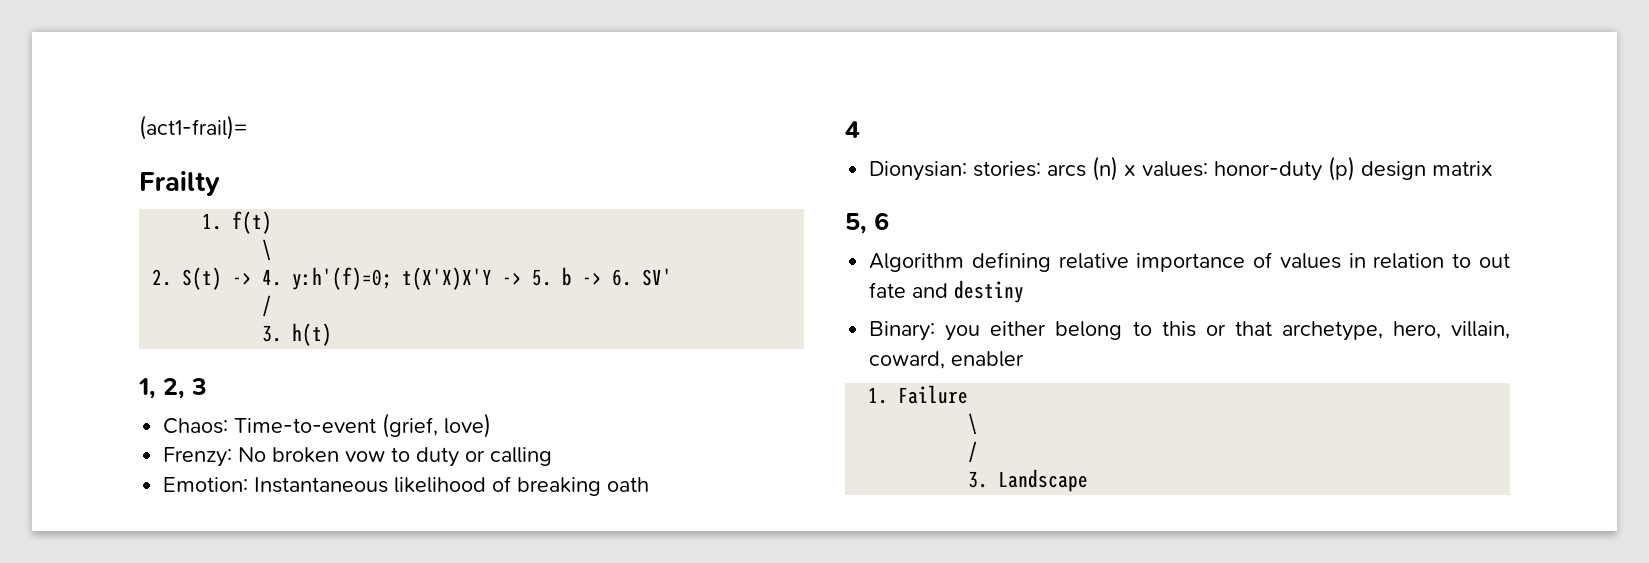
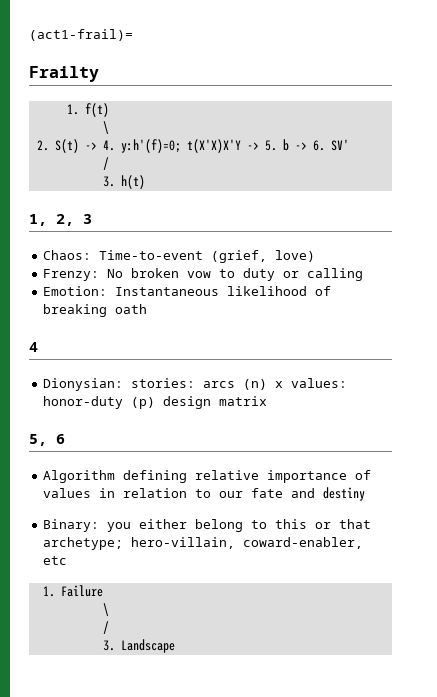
- Algorithm defining relative importance of values in relation to out fate and destiny
+ Algorithm defining relative importance of values in relation to our fate and destiny
- Binary: you either belong to this or that archetype, hero, villain, coward, enabler
+ Binary: you either belong to this or that archetype; hero-villain, coward-enabler, etc

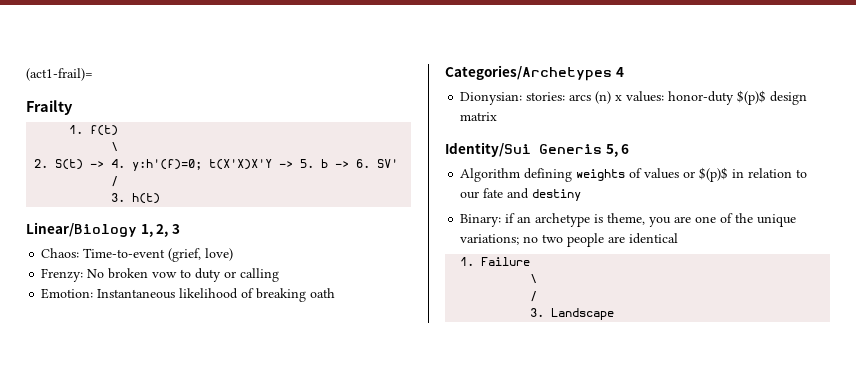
- 1, 2, 3
+ Linear/Biology 1, 2, 3
- 4
+ Categories/Archetypes 4
- Dionysian: stories: arcs (n) x values: honor-duty (p) design matrix
+ Dionysian: stories: arcs (n) x values: honor-duty $(p)$ design matrix
- 5, 6
+ Identity/Sui Generis 5, 6
- Algorithm defining relative importance of values in relation to our fate and destiny
+ Algorithm defining weights of values or $(p)$ in relation to our fate and destiny
- Binary: you either belong to this or that archetype; hero-villain, coward-enabler, etc
+ Binary: if an archetype is theme, you are one of the unique variations; no two people are identical

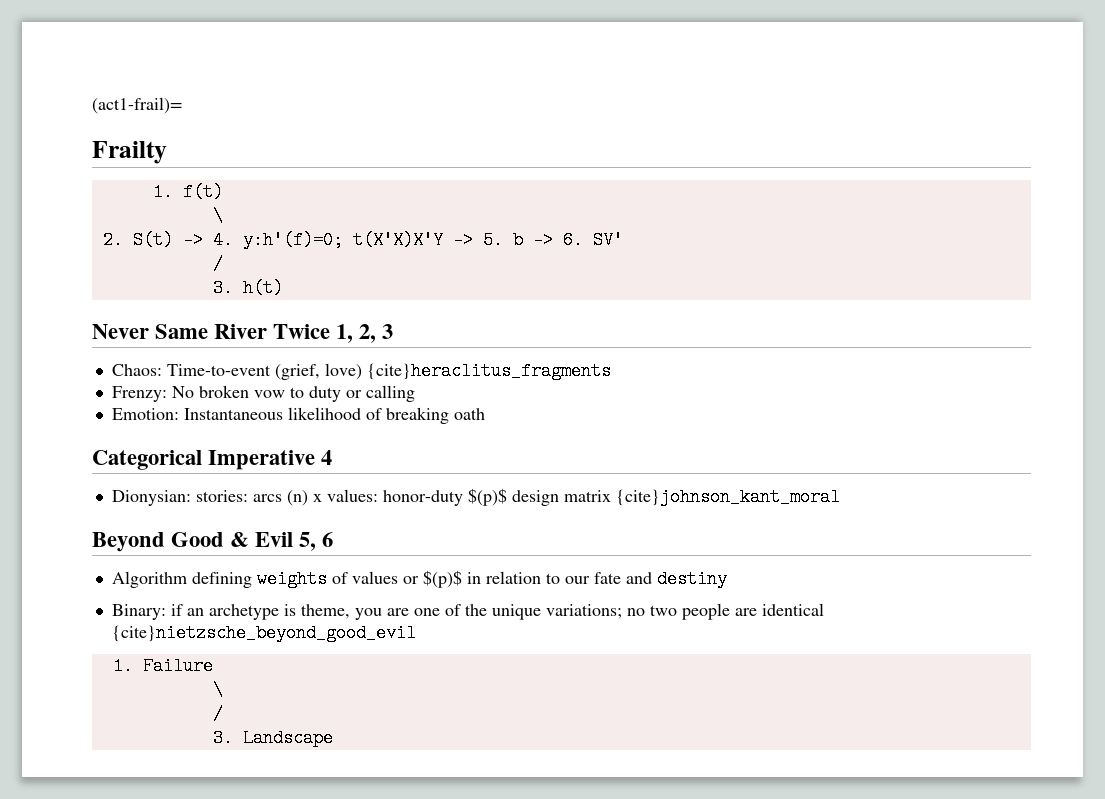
- Linear/Biology 1, 2, 3
+ Never Same River Twice 1, 2, 3
- Chaos: Time-to-event (grief, love)
+ Chaos: Time-to-event (grief, love) {cite}heraclitus_fragments
- Categories/Archetypes 4
+ Categorical Imperative 4
- Dionysian: stories: arcs (n) x values: honor-duty $(p)$ design matrix
- Identity/Sui Generis 5, 6
+ Dionysian: stories: arcs (n) x values: honor-duty $(p)$ design matrix {cite}johnson_kant_moral
+ Beyond Good & Evil 5, 6
- Binary: if an archetype is theme, you are one of the unique variations; no two people are identical
+ Binary: if an archetype is theme, you are one of the unique variations; no two people are identical {cite}nietzsche_beyond_good_evil

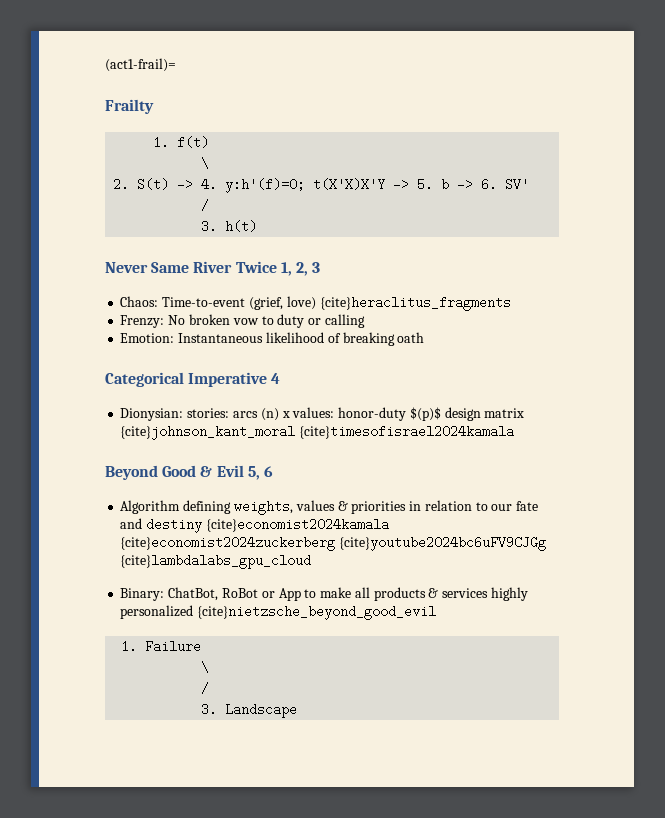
- Dionysian: stories: arcs (n) x values: honor-duty $(p)$ design matrix {cite}johnson_kant_moral
+ Dionysian: stories: arcs (n) x values: honor-duty $(p)$ design matrix {cite}johnson_kant_moral {cite}timesofisrael2024kamala
- Algorithm defining weights of values or $(p)$ in relation to our fate and destiny
- Binary: if an archetype is theme, you are one of the unique variations; no two people are identical {cite}nietzsche_beyond_good_evil
+ Algorithm defining weights, values & priorities in relation to our fate and destiny {cite}economist2024kamala {cite}economist2024zuckerberg {cite}youtube2024bc6uFV9CJGg {cite}lambdalabs_gpu_cloud
+ Binary: ChatBot, RoBot or App to make all products & services highly personalized {cite}nietzsche_beyond_good_evil

